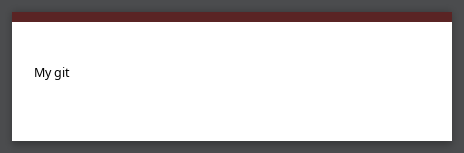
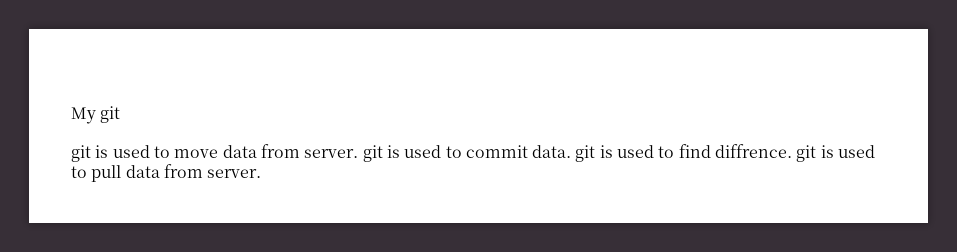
+ git is used to move data from server. git is used to commit data. git is used to find diffrence. git is used to pull data from server.

